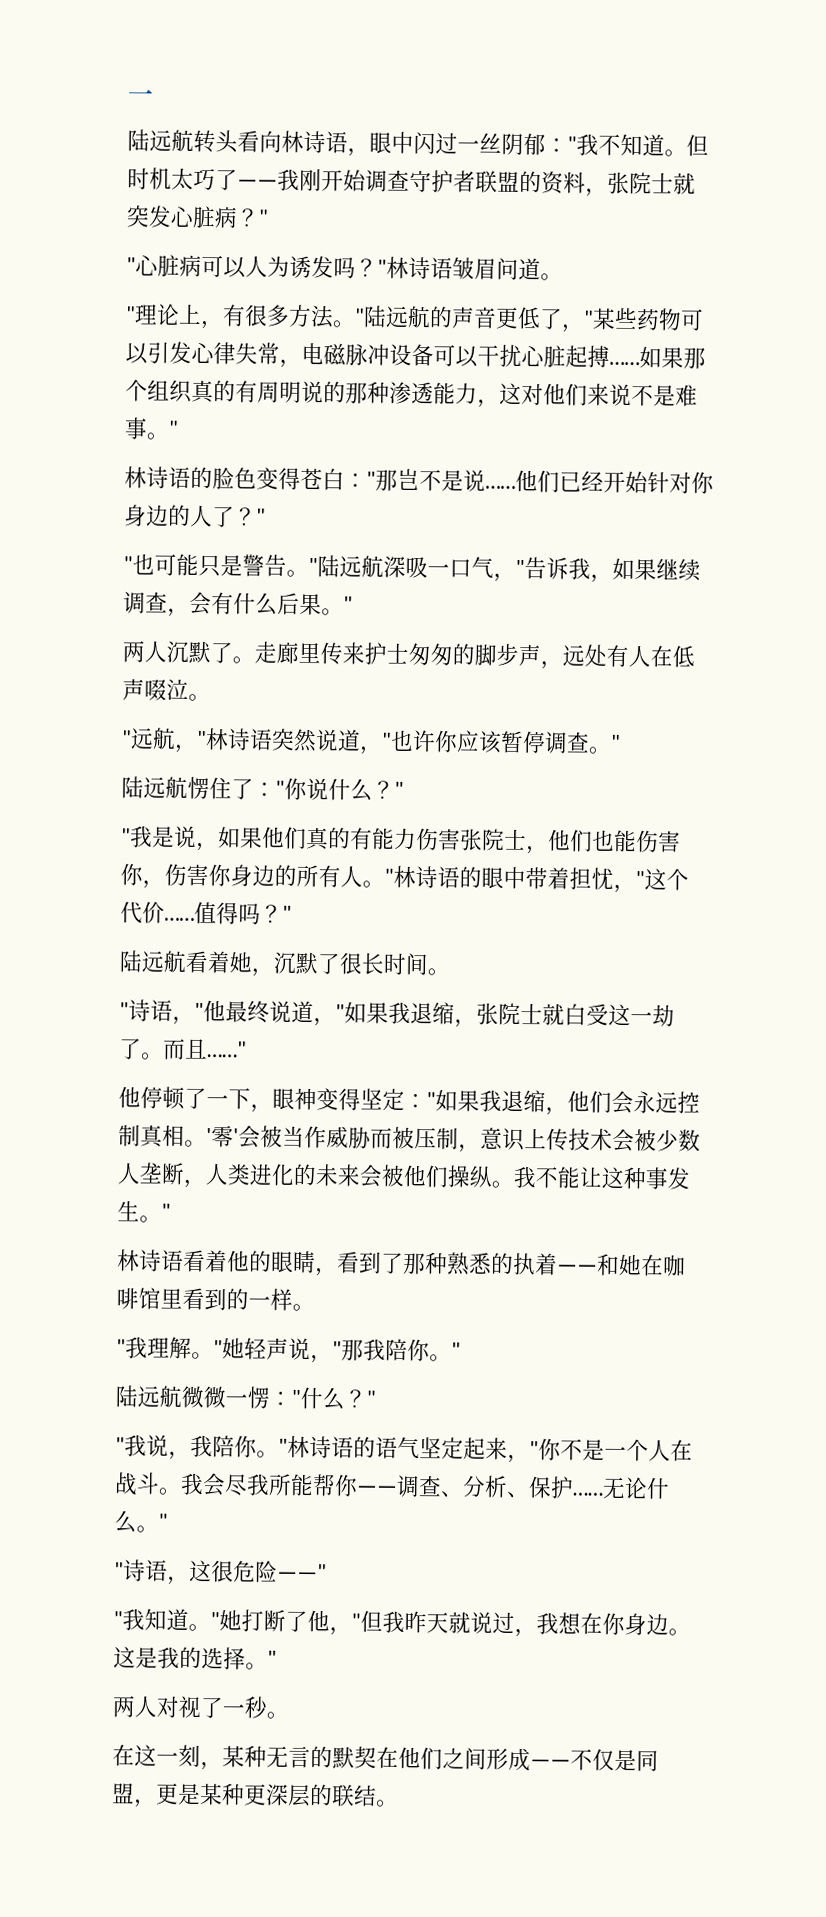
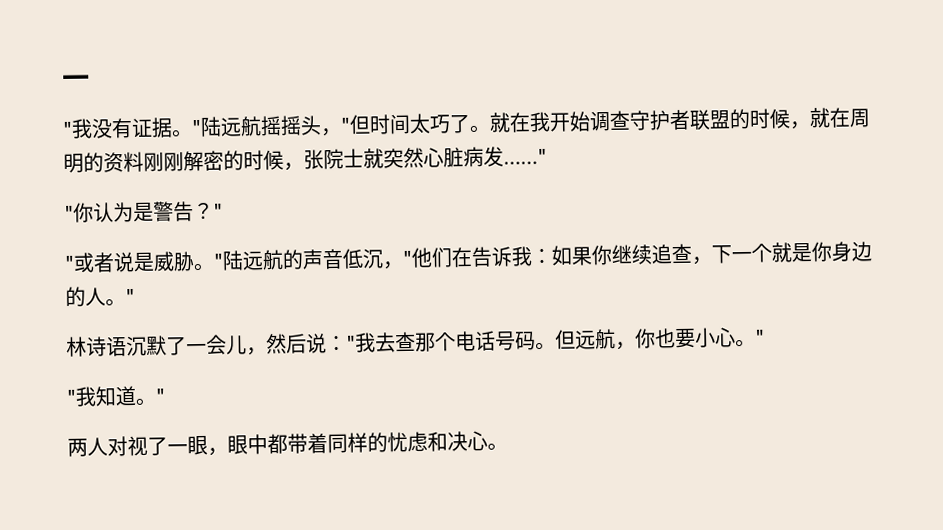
- 陆远航转头看向林诗语，眼中闪过一丝阴郁："我不知道。但时机太巧了——我刚开始调查守护者联盟的资料，张院士就突发心脏病？"
- "心脏病可以人为诱发吗？"林诗语皱眉问道。
- "理论上，有很多方法。
+ "我没有证据。"陆远航摇摇头，"但时间太巧了。就在我开始调查守护者联盟的时候，就在周明的资料刚刚解密的时候，张院士就突然心脏病发……"
+ "你认为是警告？"
+ "或者说是威胁。
- "陆远航的声音更低了，"某些药物可以引发心律失常，电磁脉冲设备可以干扰心脏起搏……如果那个组织真的有周明说的那种渗透能力，这对他们来说不是难事。"
- 林诗语的脸色变得苍白："那岂不是说……他们已经开始针对你身边的人了？"
- "也可能只是警告。"陆远航深吸一口气，"告诉我，如果继续调查，会有什么后果。"
- 两人沉默了。走廊里传来护士匆匆的脚步声，远处有人在低声啜泣。
- "远航，"林诗语突然说道，"也许你应该暂停调查。"
- 陆远航愣住了："你说什么？"
- "我是说，如果他们真的有能力伤害张院士，他们也能伤害你，伤害你身边的所有人。"林诗语的眼中带着担忧，"这个代价……值得吗？"
- 陆远航看着她，沉默了很长时间。
- "诗语，"他最终说道，"如果我退缩，张院士就白受这一劫了。而且……"
- 他停顿了一下，眼神变得坚定："如果我退缩，他们会永远控制真相。'零'会被当作威胁而被压制，意识上传技术会被少数人垄断，人类进化的未来会被他们操纵。我不能让这种事发生。"
- 林诗语看着他的眼睛，看到了那种熟悉的执着——和她在咖啡馆里看到的一样。
- "我理解。"她轻声说，"那我陪你。"
- 陆远航微微一愣："什么？"
- "我说，我陪你。"林诗语的语气坚定起来，"你不是一个人在战斗。我会尽我所能帮你——调查、分析、保护……无论什么。"
- "诗语，这很危险——"
- "我知道。"她打断了他，"但我昨天就说过，我想在你身边。这是我的选择。"
- 两人对视了一秒。
- 在这一刻，某种无言的默契在他们之间形成——不仅是同盟，更是某种更深层的联结。
+ "陆远航的声音低沉，"他们在告诉我：如果你继续追查，下一个就是你身边的人。"
+ 林诗语沉默了一会儿，然后说："我去查那个电话号码。但远航，你也要小心。"
+ "我知道。"
+ 两人对视了一眼，眼中都带着同样的忧虑和决心。

